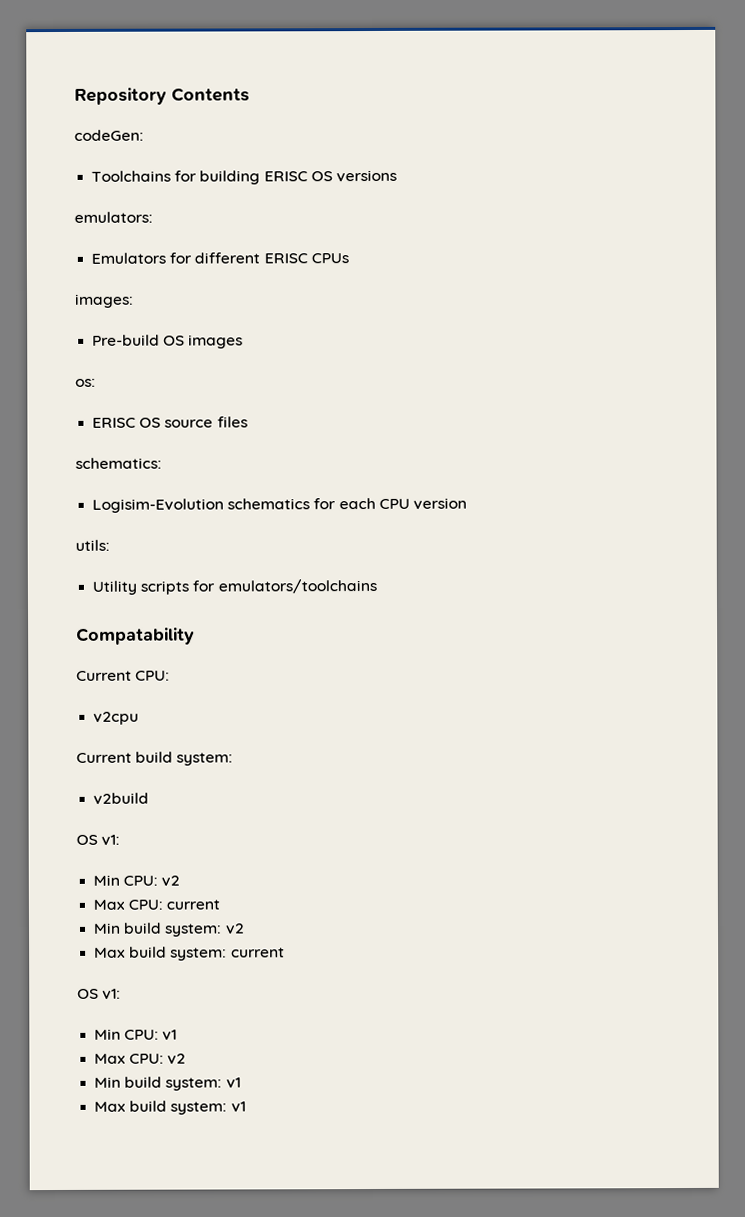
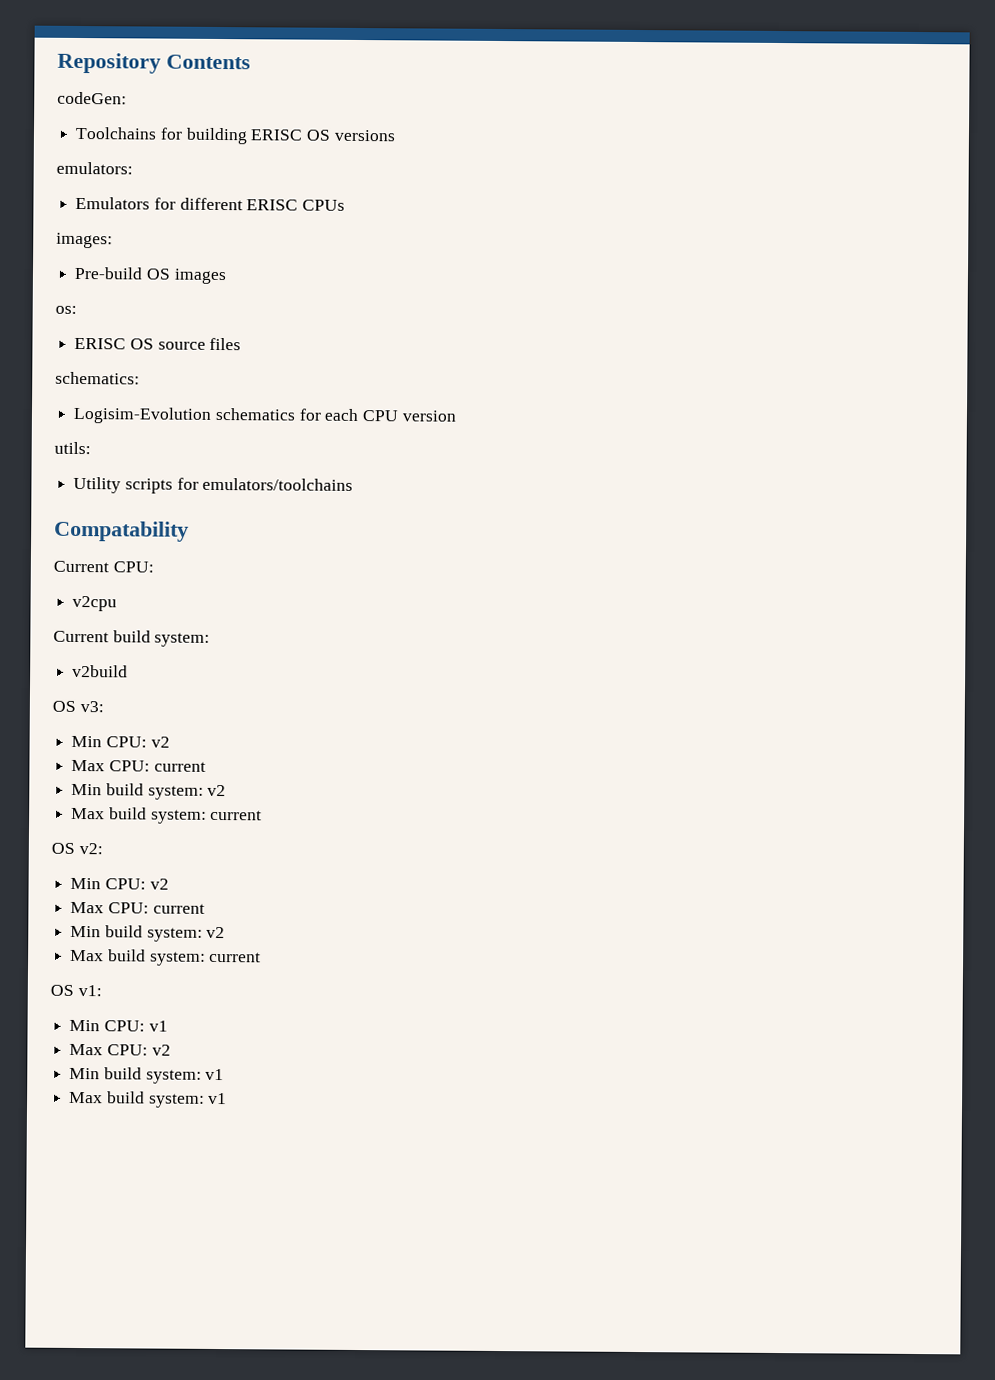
  v2build
- OS v1:
+ OS v3:
+ Min CPU: v2
+ Max CPU: current
+ Min build system: v2
+ Max build system: current
+ OS v2:

